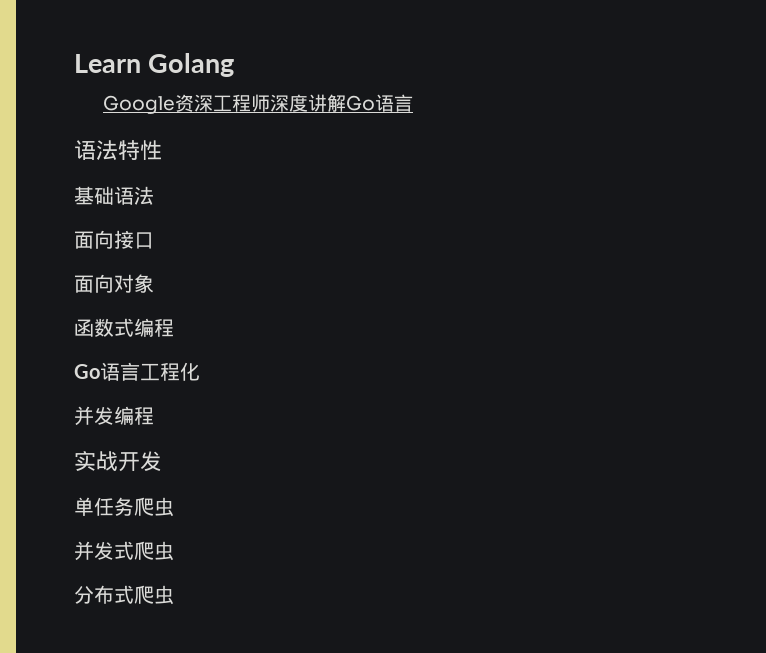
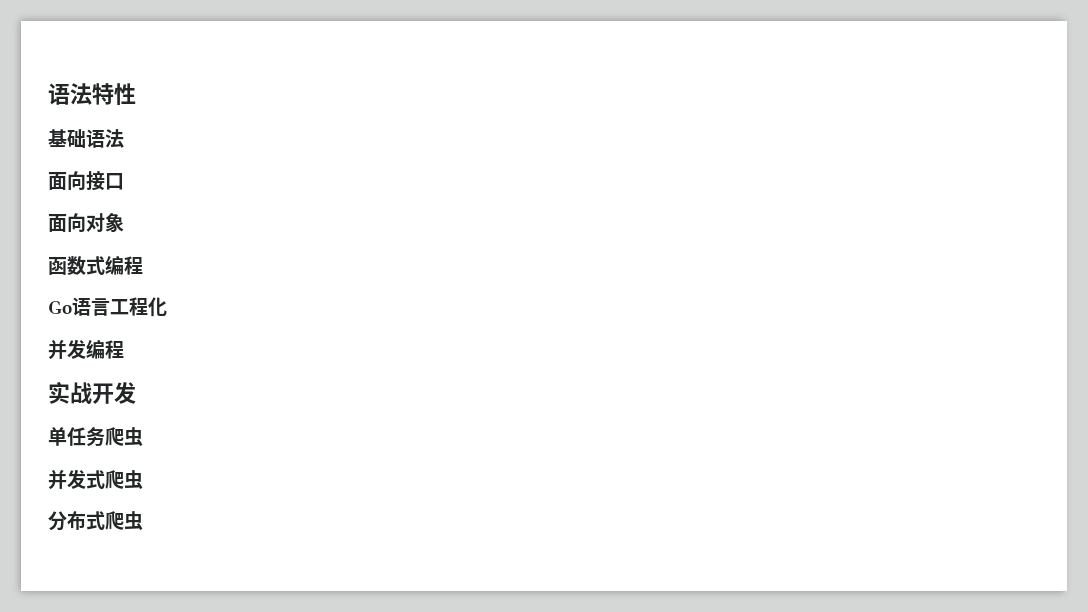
- Learn Golang
- Google资深工程师深度讲解Go语言

